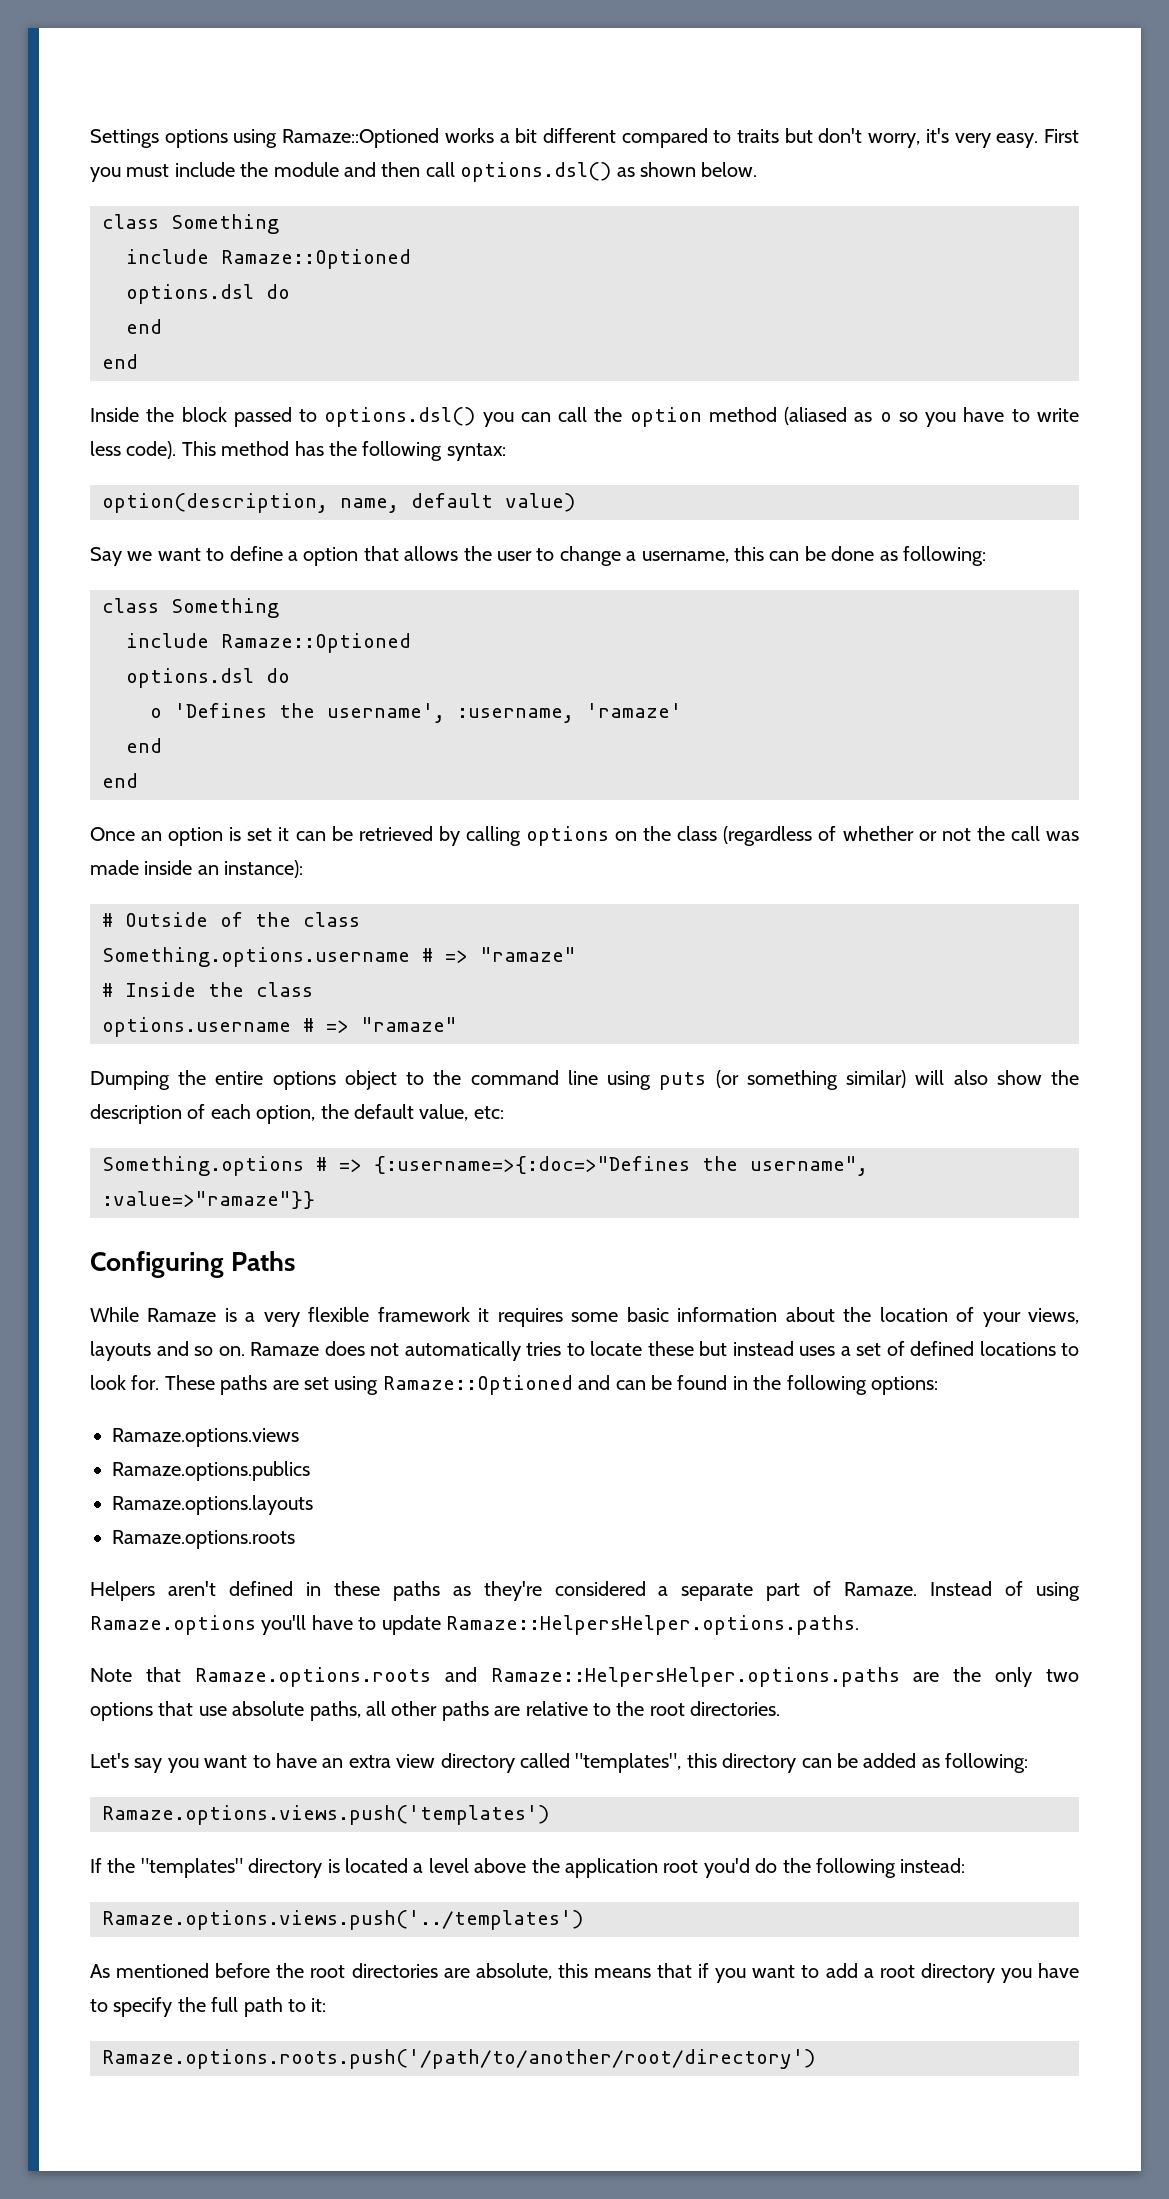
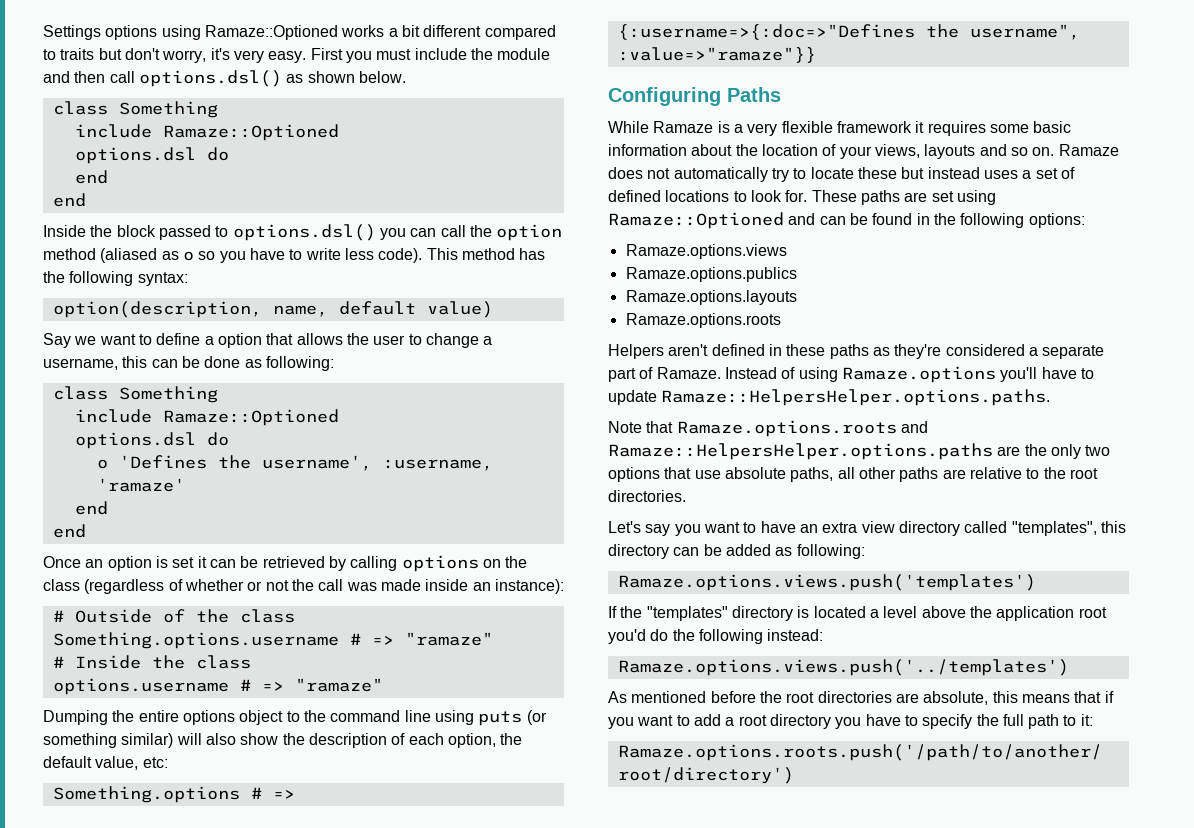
- Ramaze does not automatically tries to locate these but instead uses a set of defined locations to look for.
+ Ramaze does not automatically try to locate these but instead uses a set of defined locations to look for.

